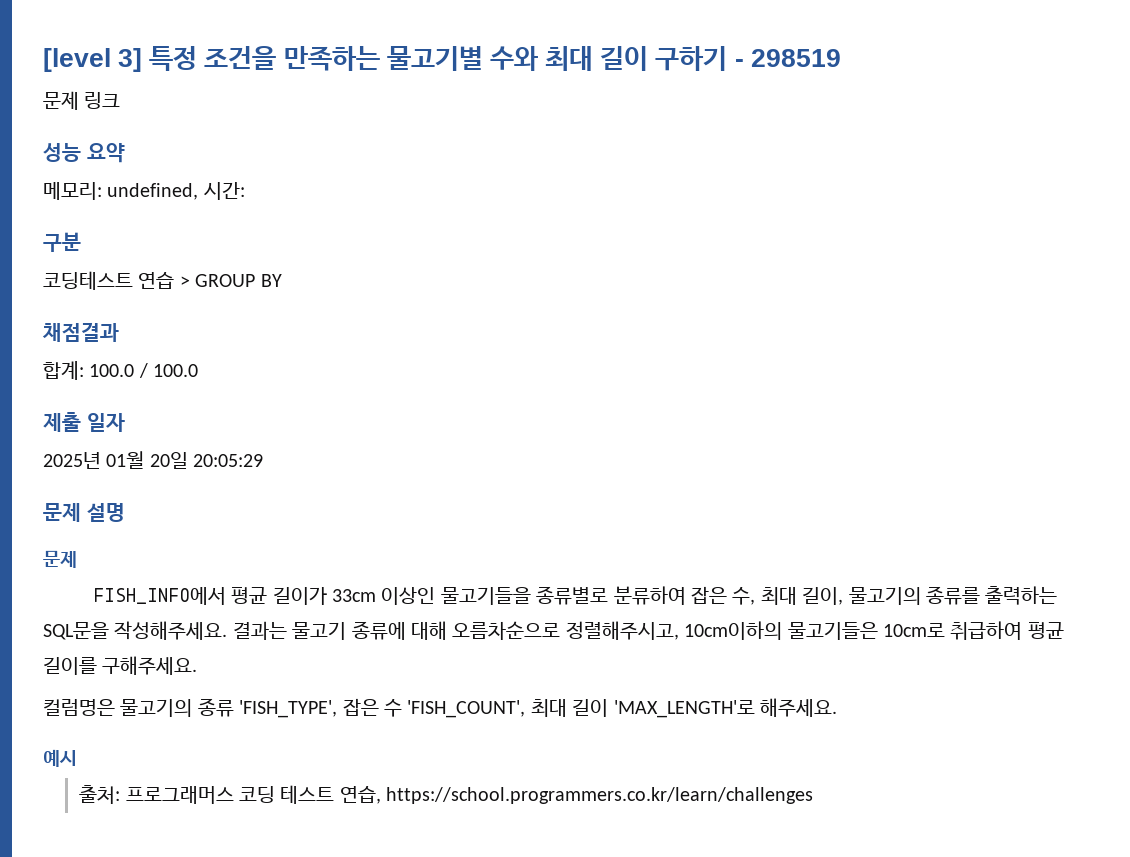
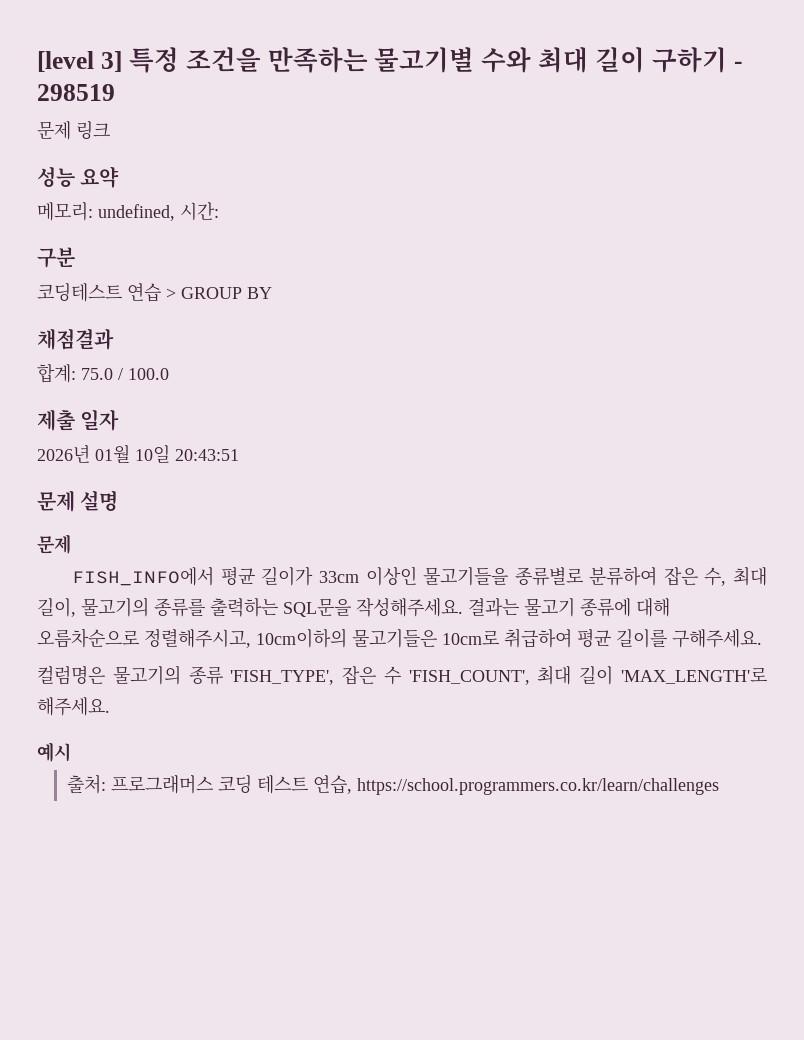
- 합계: 100.0 / 100.0
+ 합계: 75.0 / 100.0
- 2025년 01월 20일 20:05:29
+ 2026년 01월 10일 20:43:51

